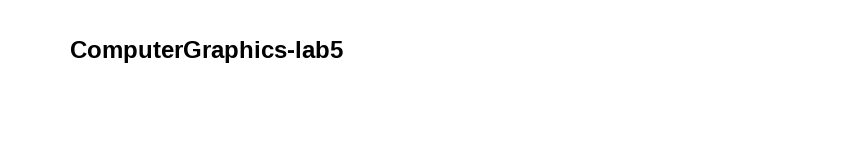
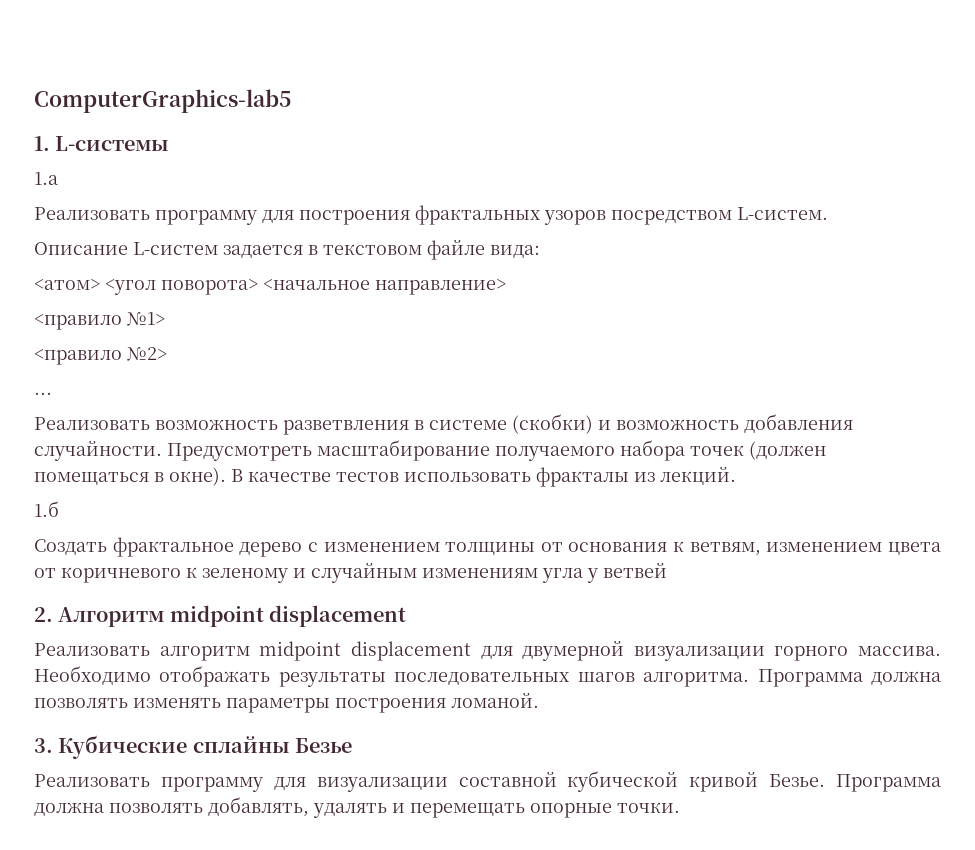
+ 1. L-системы
+ 1.a
+ Реализовать программу для построения фрактальных узоров посредством L-систем.
+ Описание L-систем задается в текстовом файле вида:
+ <атом> <угол поворота> <начальное направление>
+ <правило №1>
+ <правило №2>
+ ...
+ Реализовать возможность разветвления в системе (скобки) и возможность добавления случайности. Предусмотреть масштабирование получаемого набора точек (должен помещаться в окне). В качестве тестов использовать фракталы из лекций.
+ 1.б
+ Создать фрактальное дерево с изменением толщины от основания к ветвям, изменением цвета от коричневого к зеленому и случайным изменениям угла у ветвей
+ 2. Алгоритм midpoint displacement
+ Реализовать алгоритм midpoint displacement для двумерной визуализации горного массива. Необходимо отображать результаты последовательных шагов алгоритма. Программа должна позволять изменять параметры построения ломаной.
+ 3. Кубические сплайны Безье
+ Реализовать программу для визуализации составной кубической кривой Безье. Программа должна позволять добавлять, удалять и перемещать опорные точки.

